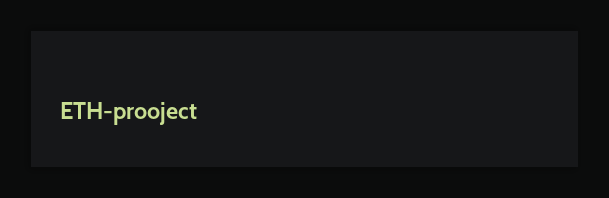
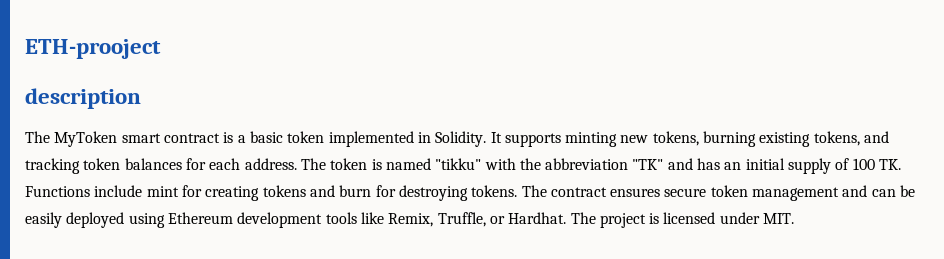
+ description
+ The MyToken smart contract is a basic token implemented in Solidity. It supports minting new tokens, burning existing tokens, and tracking token balances for each address. The token is named "tikku" with the abbreviation "TK" and has an initial supply of 100 TK. Functions include mint for creating tokens and burn for destroying tokens. The contract ensures secure token management and can be easily deployed using Ethereum development tools like Remix, Truffle, or Hardhat. The project is licensed under MIT.

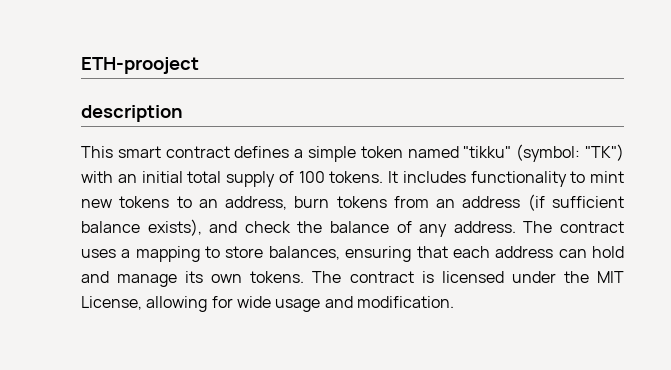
- The MyToken smart contract is a basic token implemented in Solidity. It supports minting new tokens, burning existing tokens, and tracking token balances for each address. The token is named "tikku" with the abbreviation "TK" and has an initial supply of 100 TK. Functions include mint for creating tokens and burn for destroying tokens. The contract ensures secure token management and can be easily deployed using Ethereum development tools like Remix, Truffle, or Hardhat. The project is licensed under MIT.
+ This smart contract defines a simple token named "tikku" (symbol: "TK") with an initial total supply of 100 tokens. It includes functionality to mint new tokens to an address, burn tokens from an address (if sufficient balance exists), and check the balance of any address. The contract uses a mapping to store balances, ensuring that each address can hold and manage its own tokens. The contract is licensed under the MIT License, allowing for wide usage and modification.

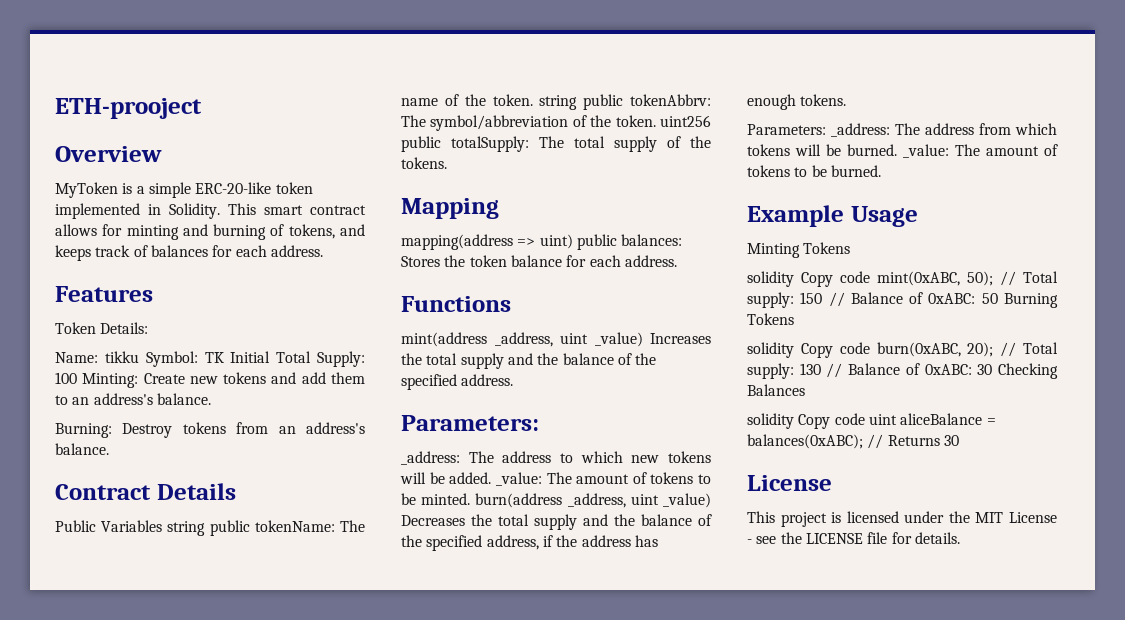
- description
- This smart contract defines a simple token named "tikku" (symbol: "TK") with an initial total supply of 100 tokens. It includes functionality to mint new tokens to an address, burn tokens from an address (if sufficient balance exists), and check the balance of any address. The contract uses a mapping to store balances, ensuring that each address can hold and manage its own tokens. The contract is licensed under the MIT License, allowing for wide usage and modification.
+ Overview
+ MyToken is a simple ERC-20-like token implemented in Solidity. This smart contract allows for minting and burning of tokens, and keeps track of balances for each address.
+ Features
+ Token Details:
+ Name: tikku Symbol: TK Initial Total Supply: 100 Minting: Create new tokens and add them to an address's balance.
+ Burning: Destroy tokens from an address's balance.
+ Contract Details
+ Public Variables string public tokenName: The name of the token. string public tokenAbbrv: The symbol/abbreviation of the token. uint256 public totalSupply: The total supply of the tokens.
+ Mapping
+ mapping(address => uint) public balances: Stores the token balance for each address.
+ Functions
+ mint(address _address, uint _value) Increases the total supply and the balance of the specified address.
+ Parameters:
+ _address: The address to which new tokens will be added. _value: The amount of tokens to be minted. burn(address _address, uint _value) Decreases the total supply and the balance of the specified address, if the address has enough tokens.
+ Parameters: _address: The address from which tokens will be burned. _value: The amount of tokens to be burned.
+ Example Usage
+ Minting Tokens
+ solidity Copy code mint(0xABC, 50); // Total supply: 150 // Balance of 0xABC: 50 Burning Tokens
+ solidity Copy code burn(0xABC, 20); // Total supply: 130 // Balance of 0xABC: 30 Checking Balances
+ solidity Copy code uint aliceBalance = balances(0xABC); // Returns 30
+ License
+ This project is licensed under the MIT License - see the LICENSE file for details.

